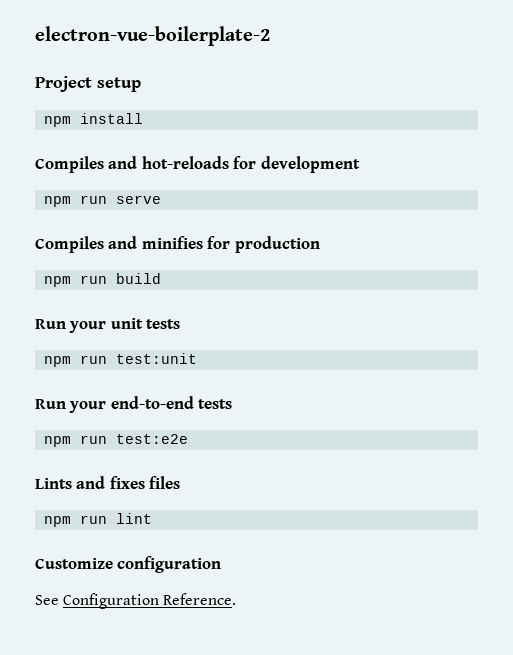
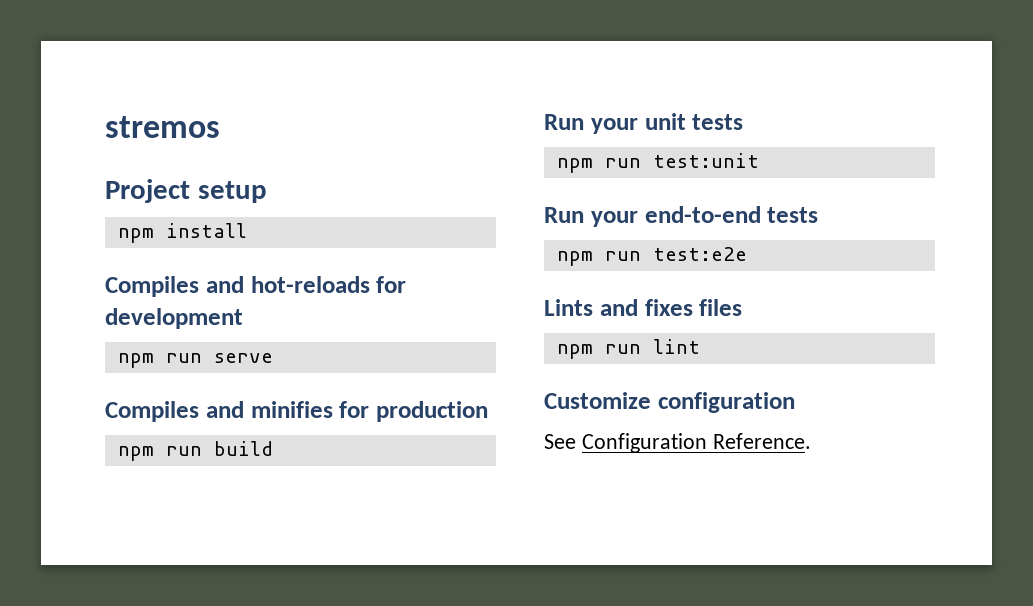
- electron-vue-boilerplate-2
+ stremos

